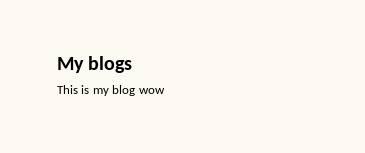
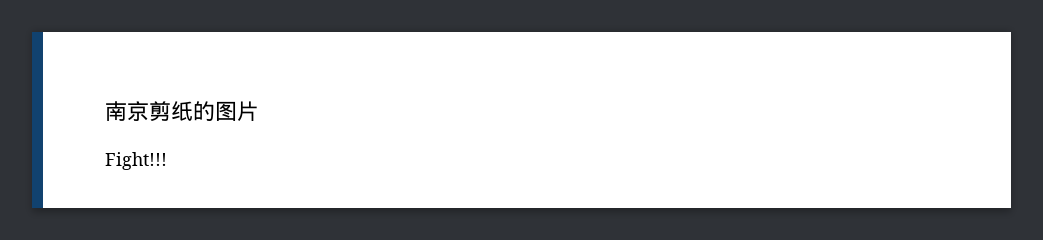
- My blogs
- This is my blog wow
+ 南京剪纸的图片
+ Fight!!!

